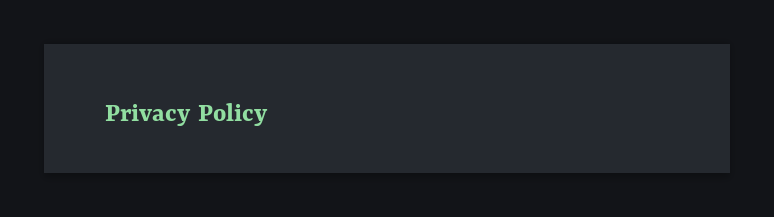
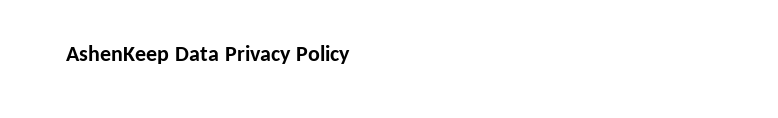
- Privacy Policy
+ AshenKeep Data Privacy Policy

